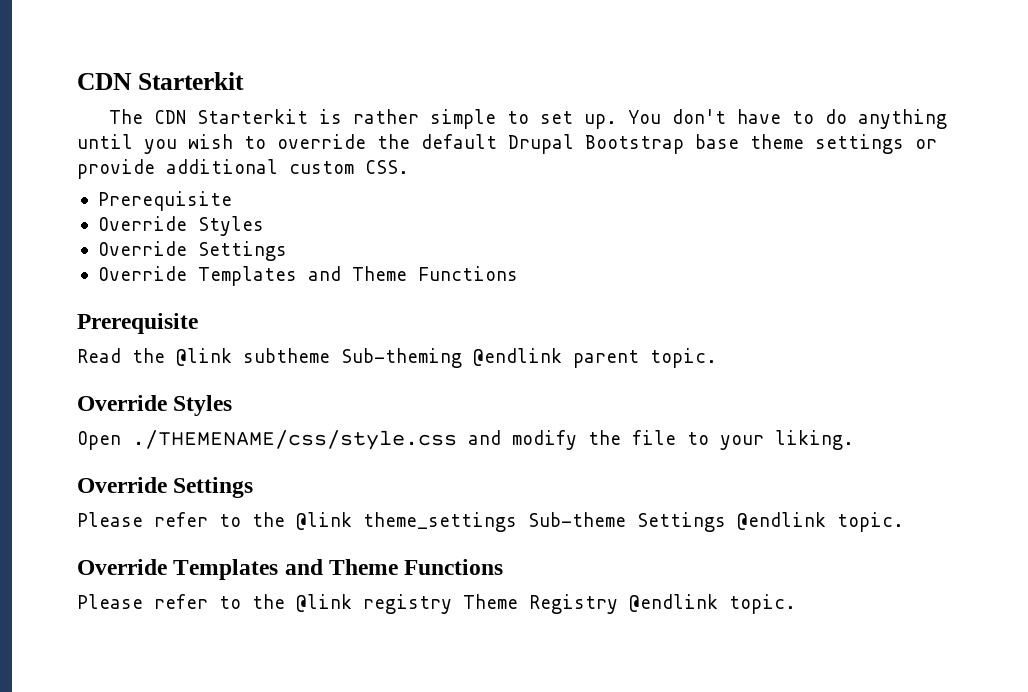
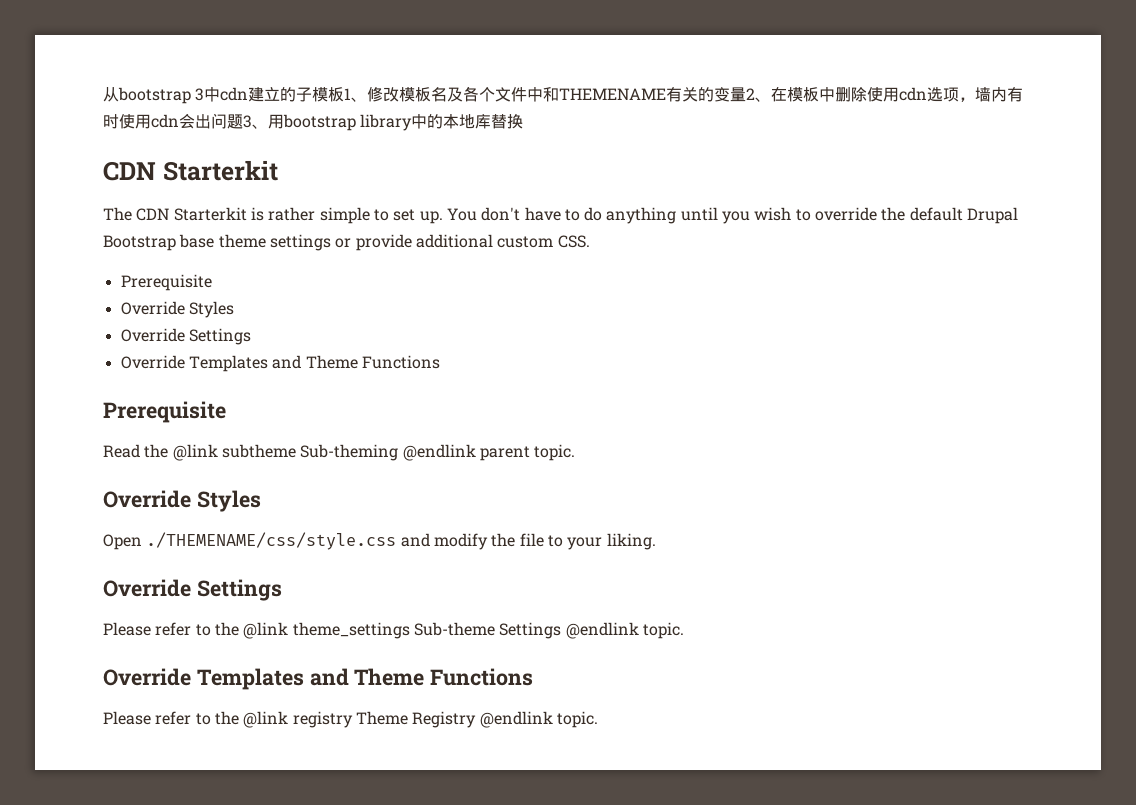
+ 从bootstrap 3中cdn建立的子模板1、修改模板名及各个文件中和THEMENAME有关的变量2、在模板中删除使用cdn选项，墙内有时使用cdn会出问题3、用bootstrap library中的本地库替换

